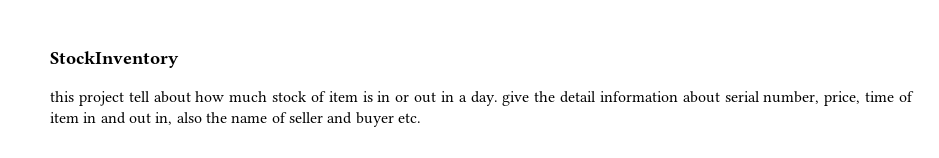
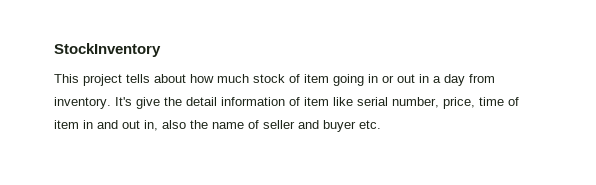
- this project tell about how much stock of item is in or out in a day. give the detail information about serial number, price, time of item in and out in, also the name of seller and buyer etc.
+ This project tells about how much stock of item going in or out in a day from inventory. It's give the detail information of item like serial number, price, time of item in and out in, also the name of seller and buyer etc.

